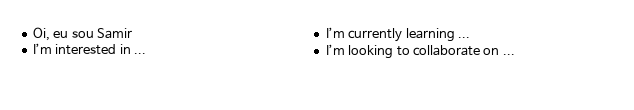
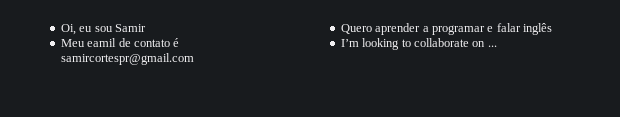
- I’m interested in ...
- I’m currently learning ...
+ Meu eamil de contato é samircortespr@gmail.com
+ Quero aprender a programar e falar inglês

